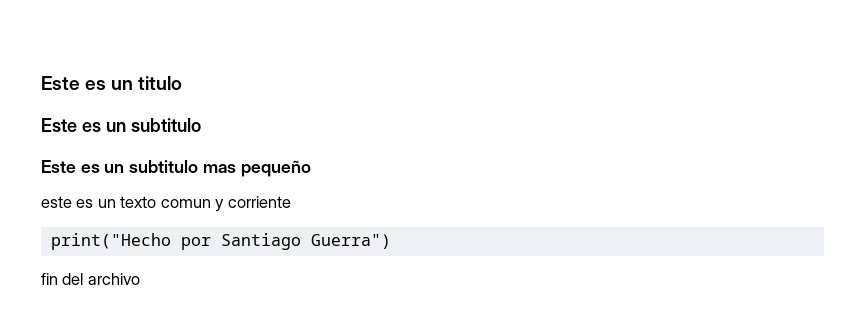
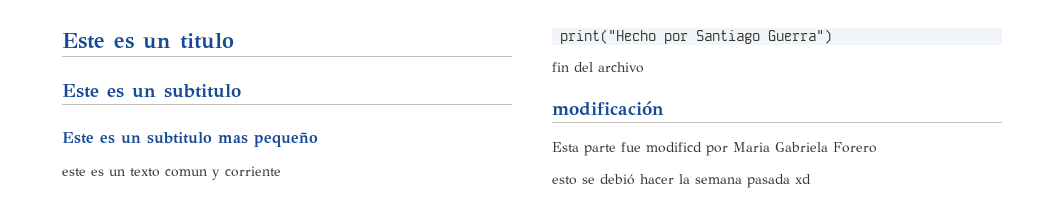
+ modificación
+ Esta parte fue modificd por Maria Gabriela Forero
+ esto se debió hacer la semana pasada xd

